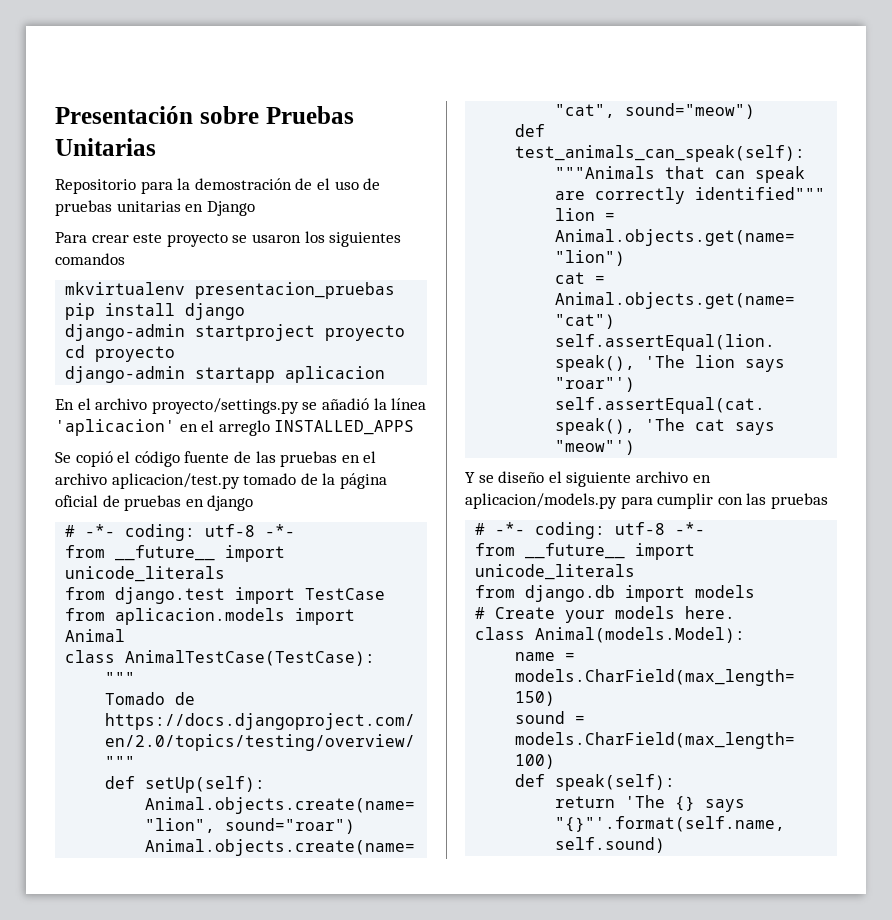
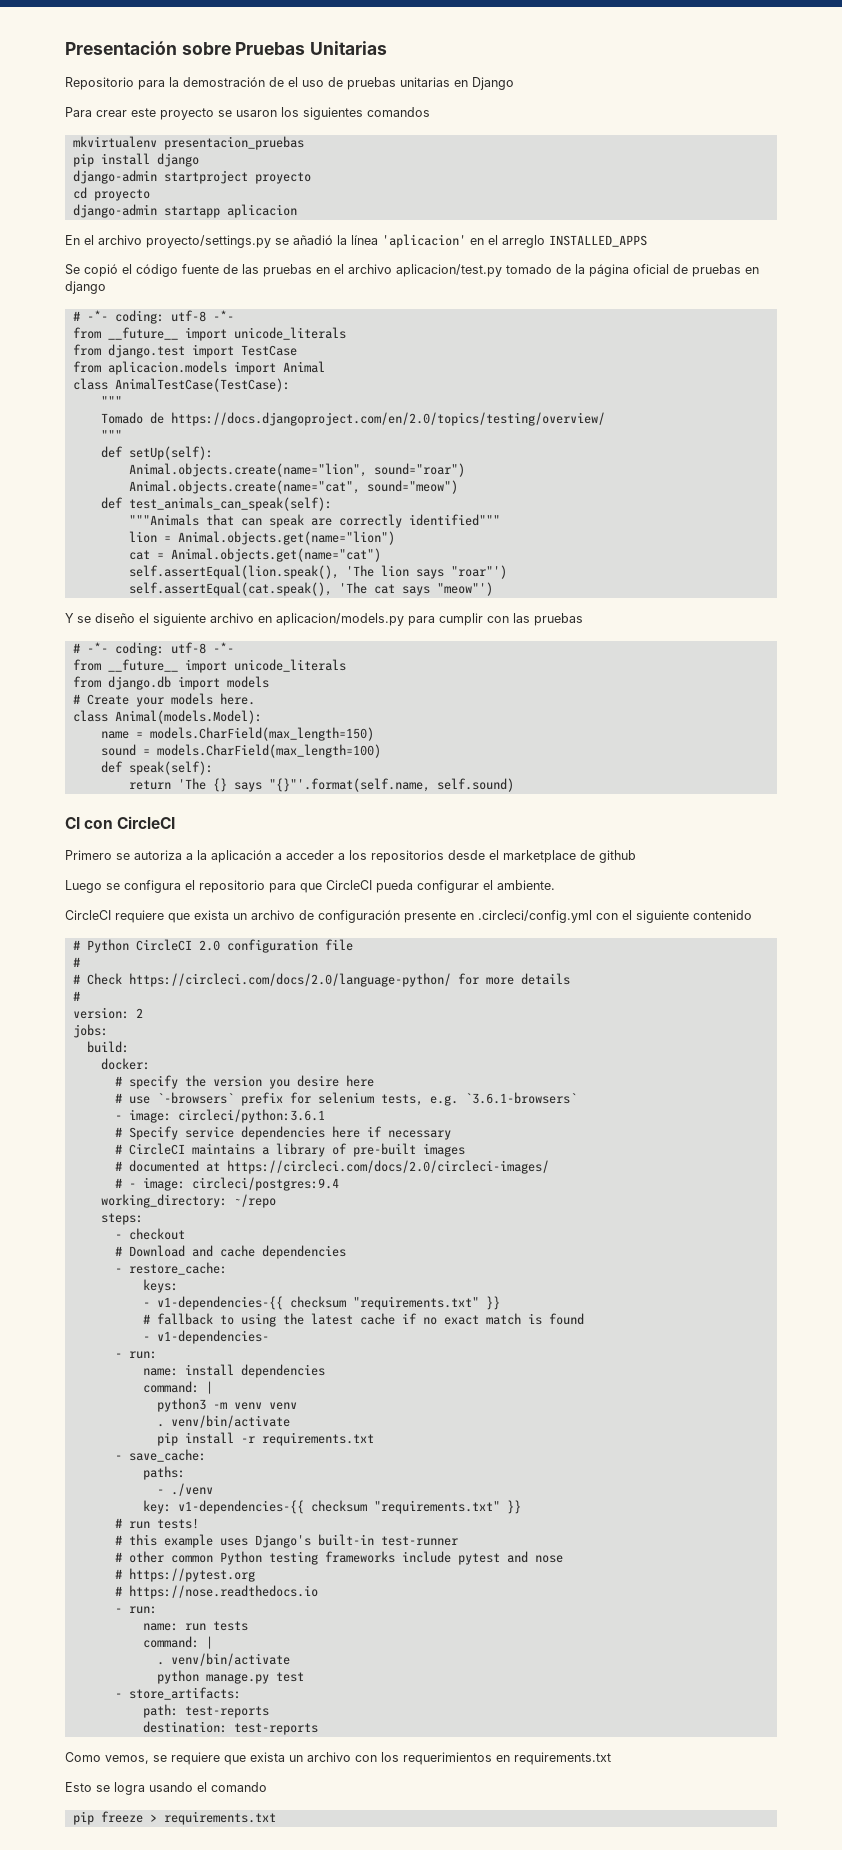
+ CI con CircleCI
+ Primero se autoriza a la aplicación a acceder a los repositorios desde el marketplace de github
+ Luego se configura el repositorio para que CircleCI pueda configurar el ambiente.
+ CircleCI requiere que exista un archivo de configuración presente en .circleci/config.yml con el siguiente contenido
+ # Python CircleCI 2.0 configuration file
+ #
+ # Check https://circleci.com/docs/2.0/language-python/ for more details
+ #
+ version: 2
+ jobs:
+ build:
+ docker:
+ # specify the version you desire here
+ # use `-browsers` prefix for selenium tests, e.g. `3.6.1-browsers`
+ - image: circleci/python:3.6.1
+ # Specify service dependencies here if necessary
+ # CircleCI maintains a library of pre-built images
+ # documented at https://circleci.com/docs/2.0/circleci-images/
+ # - image: circleci/postgres:9.4
+ working_directory: ~/repo
+ steps:
+ - checkout
+ # Download and cache dependencies
+ - restore_cache:
+ keys:
+ - v1-dependencies-{{ checksum "requirements.txt" }}
+ # fallback to using the latest cache if no exact match is found
+ - v1-dependencies-
+ - run:
+ name: install dependencies
+ command: |
+ python3 -m venv venv
+ . venv/bin/activate
+ pip install -r requirements.txt
+ - save_cache:
+ paths:
+ - ./venv
+ key: v1-dependencies-{{ checksum "requirements.txt" }}
+ # run tests!
+ # this example uses Django's built-in test-runner
+ # other common Python testing frameworks include pytest and nose
+ # https://pytest.org
+ # https://nose.readthedocs.io
+ - run:
+ name: run tests
+ command: |
+ . venv/bin/activate
+ python manage.py test
+ - store_artifacts:
+ path: test-reports
+ destination: test-reports
+ Como vemos, se requiere que exista un archivo con los requerimientos en requirements.txt
+ Esto se logra usando el comando
+ pip freeze > requirements.txt

